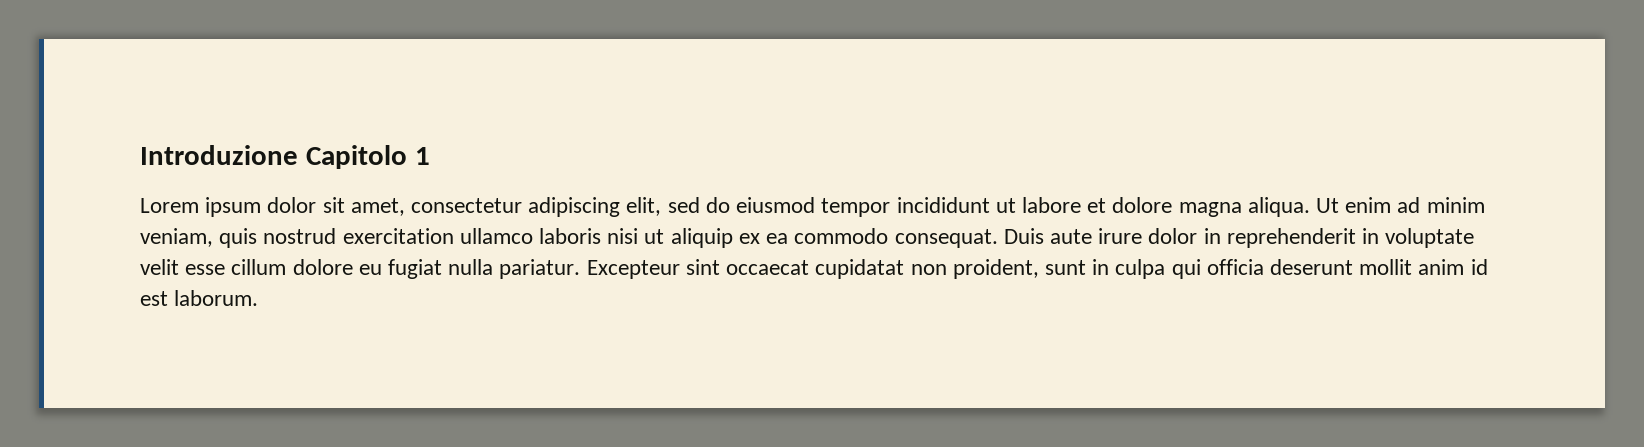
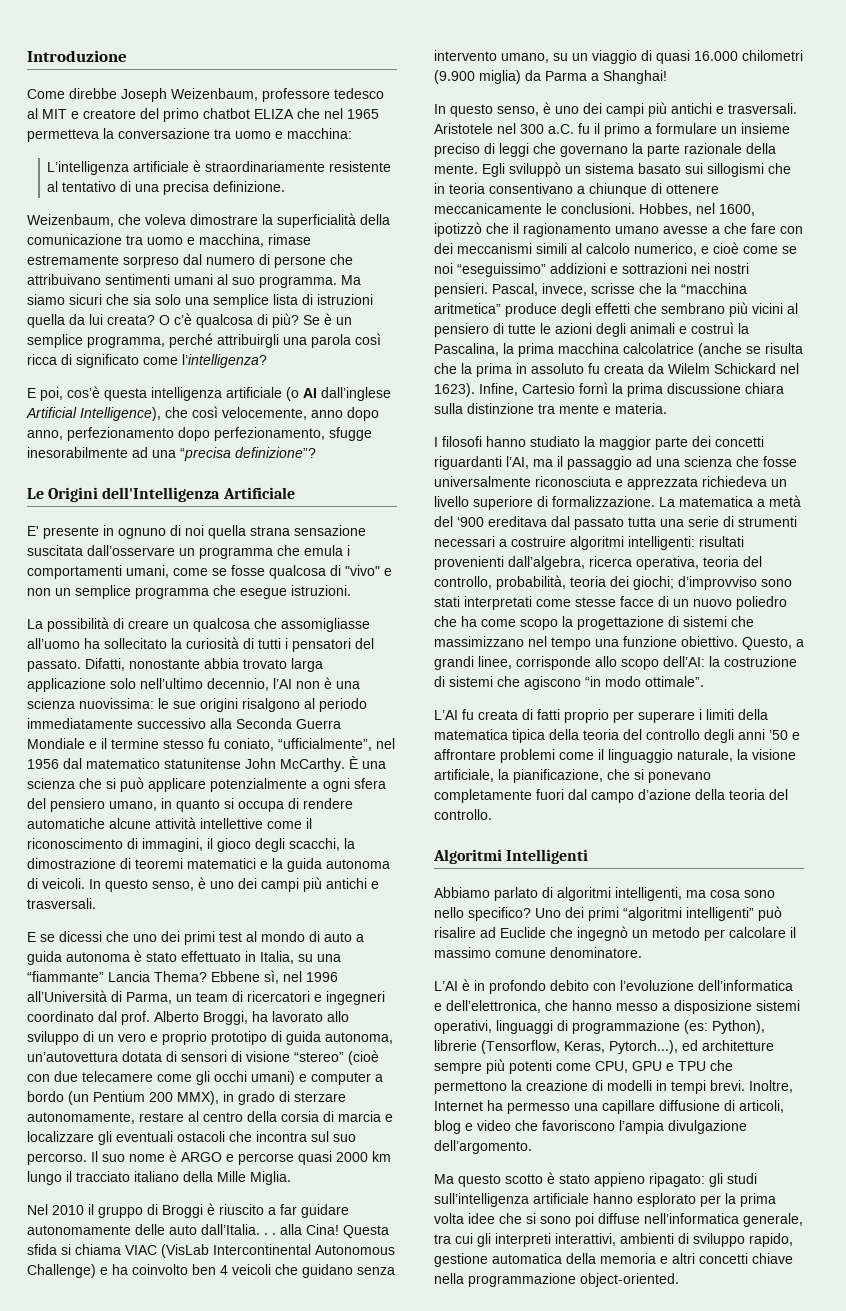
- Introduzione Capitolo 1
- Lorem ipsum dolor sit amet, consectetur adipiscing elit, sed do eiusmod tempor incididunt ut labore et dolore magna aliqua. Ut enim ad minim veniam, quis nostrud exercitation ullamco laboris nisi ut aliquip ex ea commodo consequat. Duis aute irure dolor in reprehenderit in voluptate velit esse cillum dolore eu fugiat nulla pariatur. Excepteur sint occaecat cupidatat non proident, sunt in culpa qui officia deserunt mollit anim id est laborum.
+ Introduzione
+ Come direbbe Joseph Weizenbaum, professore tedesco al MIT e creatore del primo chatbot ELIZA che nel 1965 permetteva la conversazione tra uomo e macchina:
+ L’intelligenza artificiale è straordinariamente resistente al tentativo di una precisa definizione.
+ Weizenbaum, che voleva dimostrare la superficialità della comunicazione tra uomo e macchina, rimase estremamente sorpreso dal numero di persone che attribuivano sentimenti umani al suo programma. Ma siamo sicuri che sia solo una semplice lista di istruzioni quella da lui creata? O c’è qualcosa di più? Se è un semplice programma, perché attribuirgli una parola così ricca di significato come l’intelligenza?
+ E poi, cos’è questa intelligenza artificiale (o AI dall’inglese Artificial Intelligence), che così velocemente, anno dopo anno, perfezionamento dopo perfezionamento, sfugge inesorabilmente ad una “precisa definizione”?
+ Le Origini dell'Intelligenza Artificiale
+ E' presente in ognuno di noi quella strana sensazione suscitata dall’osservare un programma che emula i comportamenti umani, come se fosse qualcosa di "vivo" e non un semplice programma che esegue istruzioni.
+ La possibilità di creare un qualcosa che assomigliasse all’uomo ha sollecitato la curiosità di tutti i pensatori del passato. Difatti, nonostante abbia trovato larga applicazione solo nell’ultimo decennio, l’AI non è una scienza nuovissima: le sue origini risalgono al periodo immediatamente successivo alla Seconda Guerra Mondiale e il termine stesso fu coniato, “ufficialmente”, nel 1956 dal matematico statunitense John McCarthy. È una scienza che si può applicare potenzialmente a ogni sfera del pensiero umano, in quanto si occupa di rendere automatiche alcune attività intellettive come il riconoscimento di immagini, il gioco degli scacchi, la dimostrazione di teoremi matematici e la guida autonoma di veicoli. In questo senso, è uno dei campi più antichi e trasversali.
+ E se dicessi che uno dei primi test al mondo di auto a guida autonoma è stato effettuato in Italia, su una “fiammante” Lancia Thema? Ebbene sì, nel 1996 all’Università di Parma, un team di ricercatori e ingegneri coordinato dal prof. Alberto Broggi, ha lavorato allo sviluppo di un vero e proprio prototipo di guida autonoma, un’autovettura dotata di sensori di visione “stereo” (cioè con due telecamere come gli occhi umani) e computer a bordo (un Pentium 200 MMX), in grado di sterzare autonomamente, restare al centro della corsia di marcia e localizzare gli eventuali ostacoli che incontra sul suo percorso. Il suo nome è ARGO e percorse quasi 2000 km lungo il tracciato italiano della Mille Miglia.
+ Nel 2010 il gruppo di Broggi è riuscito a far guidare autonomamente delle auto dall’Italia. . . alla Cina! Questa sfida si chiama VIAC (VisLab Intercontinental Autonomous Challenge) e ha coinvolto ben 4 veicoli che guidano senza intervento umano, su un viaggio di quasi 16.000 chilometri (9.900 miglia) da Parma a Shanghai!
+ In questo senso, è uno dei campi più antichi e trasversali. Aristotele nel 300 a.C. fu il primo a formulare un insieme preciso di leggi che governano la parte razionale della mente. Egli sviluppò un sistema basato sui sillogismi che in teoria consentivano a chiunque di ottenere meccanicamente le conclusioni. Hobbes, nel 1600, ipotizzò che il ragionamento umano avesse a che fare con dei meccanismi simili al calcolo numerico, e cioè come se noi “eseguissimo” addizioni e sottrazioni nei nostri pensieri. Pascal, invece, scrisse che la “macchina aritmetica” produce degli effetti che sembrano più vicini al pensiero di tutte le azioni degli animali e costruì la Pascalina, la prima macchina calcolatrice (anche se risulta che la prima in assoluto fu creata da Wilelm Schickard nel 1623). Infine, Cartesio fornì la prima discussione chiara sulla distinzione tra mente e materia.
+ I filosofi hanno studiato la maggior parte dei concetti riguardanti l’AI, ma il passaggio ad una scienza che fosse universalmente riconosciuta e apprezzata richiedeva un livello superiore di formalizzazione. La matematica a metà del ‘900 ereditava dal passato tutta una serie di strumenti necessari a costruire algoritmi intelligenti: risultati provenienti dall’algebra, ricerca operativa, teoria del controllo, probabilità, teoria dei giochi; d’improvviso sono stati interpretati come stesse facce di un nuovo poliedro che ha come scopo la progettazione di sistemi che massimizzano nel tempo una funzione obiettivo. Questo, a grandi linee, corrisponde allo scopo dell’AI: la costruzione di sistemi che agiscono “in modo ottimale”.
+ L’AI fu creata di fatti proprio per superare i limiti della matematica tipica della teoria del controllo degli anni ’50 e affrontare problemi come il linguaggio naturale, la visione artificiale, la pianificazione, che si ponevano completamente fuori dal campo d’azione della teoria del controllo.
+ Algoritmi Intelligenti
+ Abbiamo parlato di algoritmi intelligenti, ma cosa sono nello specifico? Uno dei primi “algoritmi intelligenti” può risalire ad Euclide che ingegnò un metodo per calcolare il massimo comune denominatore.
+ L’AI è in profondo debito con l’evoluzione dell’informatica e dell’elettronica, che hanno messo a disposizione sistemi operativi, linguaggi di programmazione (es: Python), librerie (Tensorflow, Keras, Pytorch...), ed architetture sempre più potenti come CPU, GPU e TPU che permettono la creazione di modelli in tempi brevi. Inoltre, Internet ha permesso una capillare diffusione di articoli, blog e video che favoriscono l’ampia divulgazione dell’argomento.
+ Ma questo scotto è stato appieno ripagato: gli studi sull’intelligenza artificiale hanno esplorato per la prima volta idee che si sono poi diffuse nell’informatica generale, tra cui gli interpreti interattivi, ambienti di sviluppo rapido, gestione automatica della memoria e altri concetti chiave nella programmazione object-oriented.

